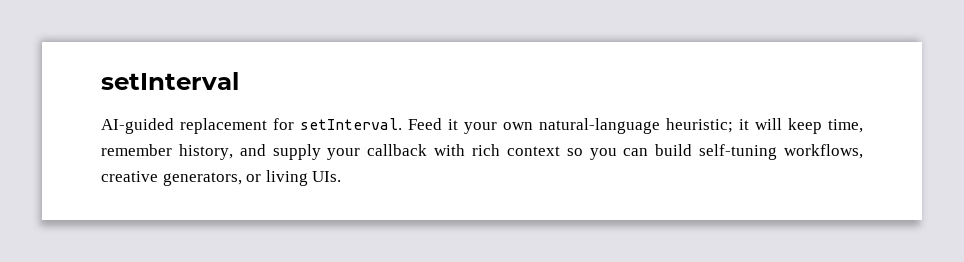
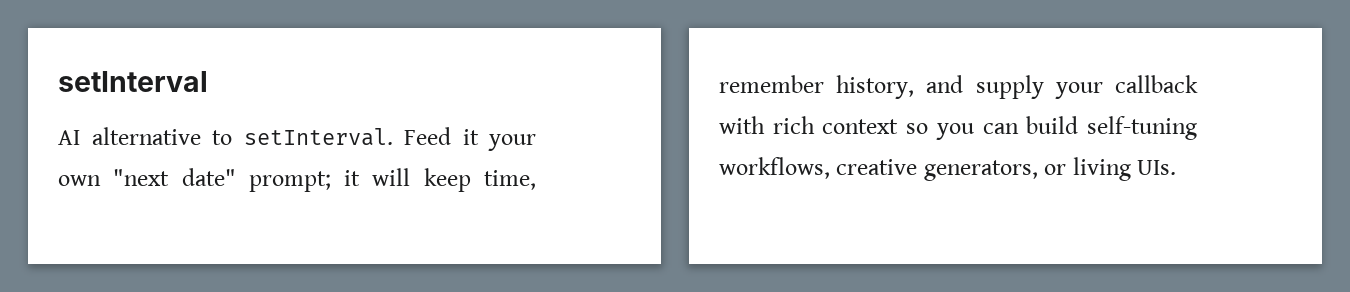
- AI-guided replacement for setInterval.
+ AI alternative to setInterval.
- Feed it your own natural-language heuristic; it will keep time, remember history, and supply your callback with rich context so you can build self-tuning workflows, creative generators, or living UIs.
+ Feed it your own "next date" prompt; it will keep time, remember history, and supply your callback with rich context so you can build self-tuning workflows, creative generators, or living UIs.

